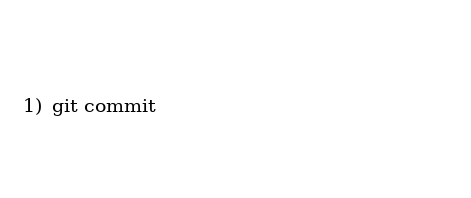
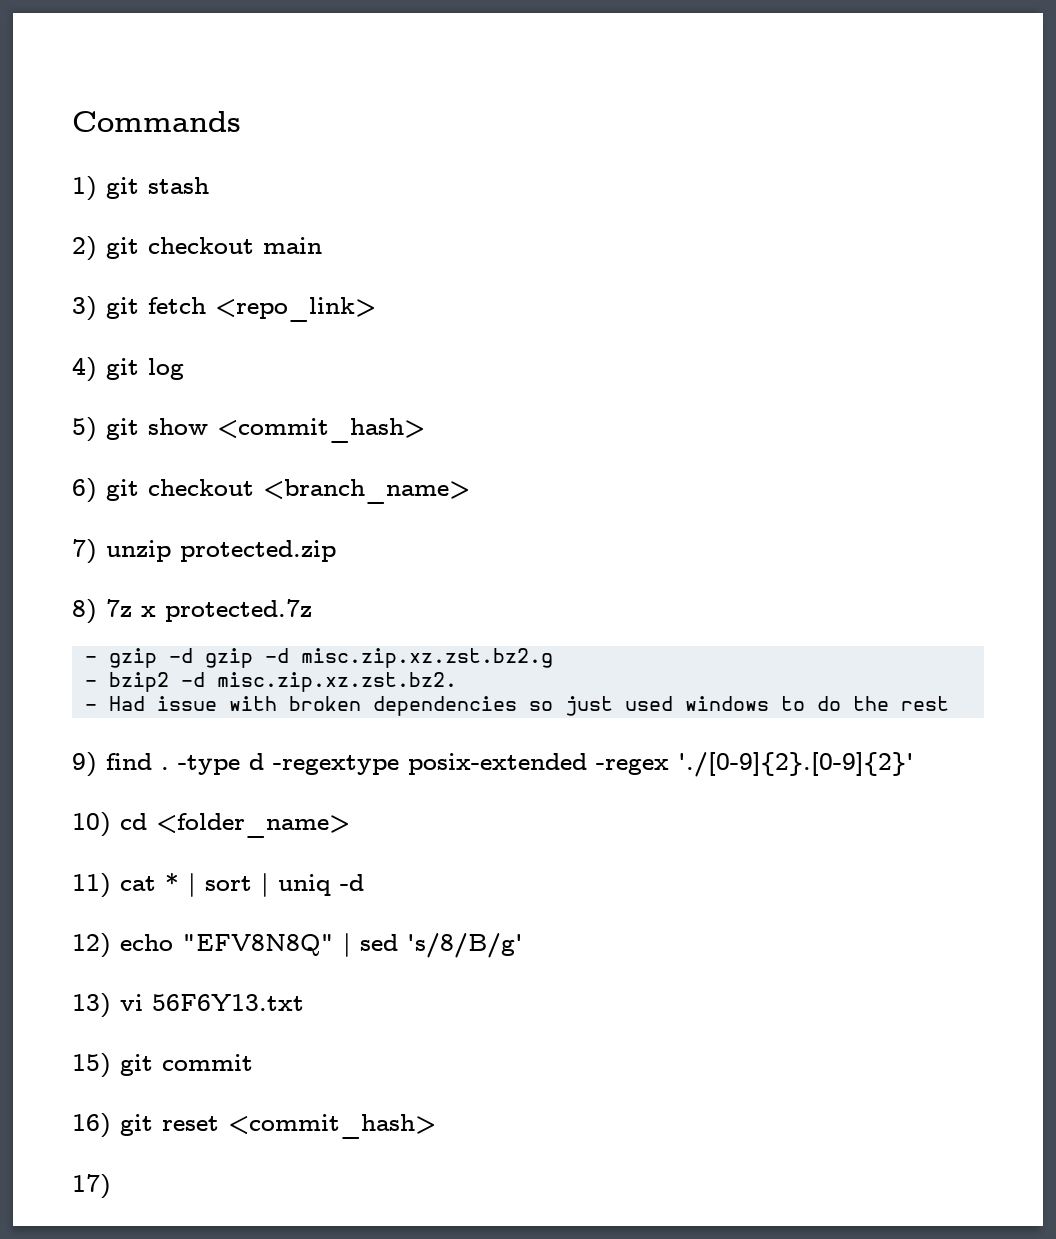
- 1) git commit
+ Commands
+ 1) git stash
+ 2) git checkout main
+ 3) git fetch <repo_link>
+ 4) git log
+ 5) git show <commit_hash>
+ 6) git checkout <branch_name>
+ 7) unzip protected.zip
+ 8) 7z x protected.7z
+ - gzip -d gzip -d misc.zip.xz.zst.bz2.g
+ - bzip2 -d misc.zip.xz.zst.bz2.
+ - Had issue with broken dependencies so just used windows to do the rest
+ 9) find . -type d -regextype posix-extended -regex './[0-9]{2}.[0-9]{2}'
+ 10) cd <folder_name>
+ 11) cat * | sort | uniq -d
+ 12) echo "EFV8N8Q" | sed 's/8/B/g'
+ 13) vi 56F6Y13.txt
+ 15) git commit
+ 16) git reset <commit_hash>
+ 17)

